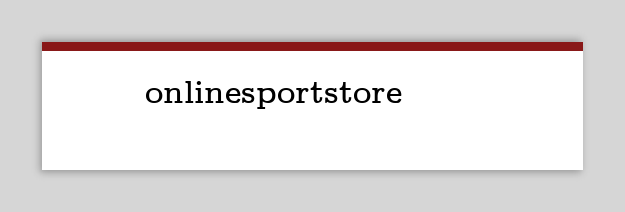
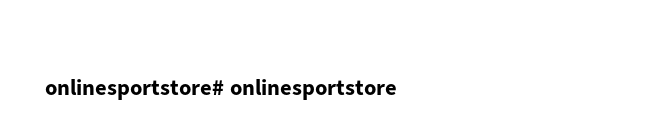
- onlinesportstore
+ onlinesportstore# onlinesportstore

